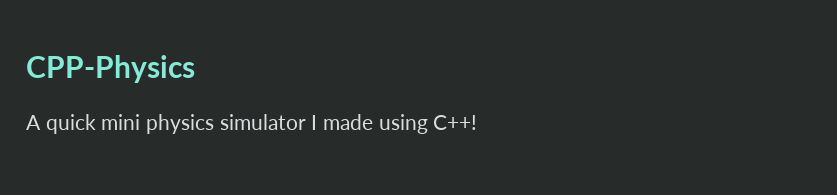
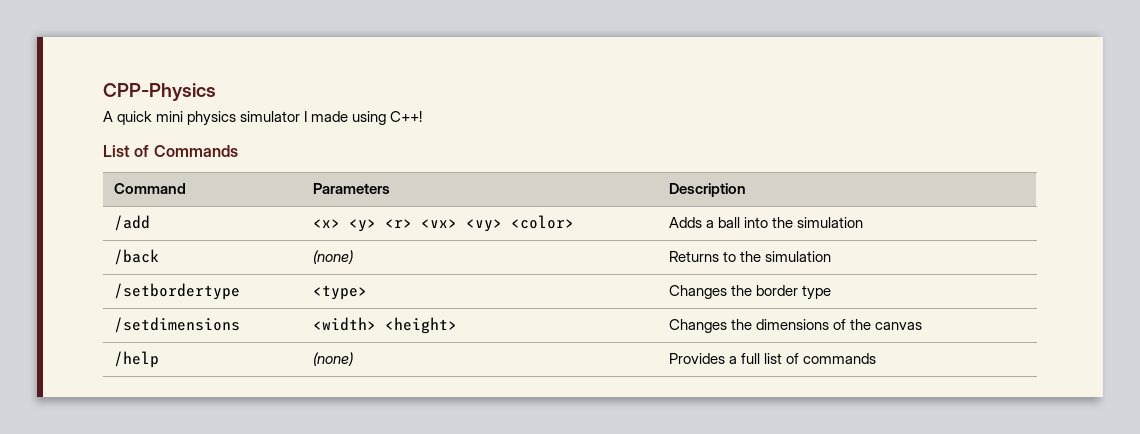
+ List of Commands
+ Command | Parameters | Description
+ /add | <x> <y> <r> <vx> <vy> <color> | Adds a ball into the simulation
+ /back | (none) | Returns to the simulation
+ /setbordertype | <type> | Changes the border type
+ /setdimensions | <width> <height> | Changes the dimensions of the canvas
+ /help | (none) | Provides a full list of commands

